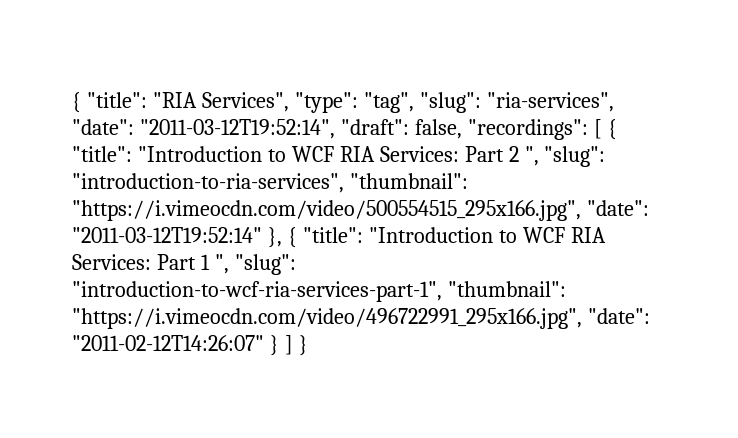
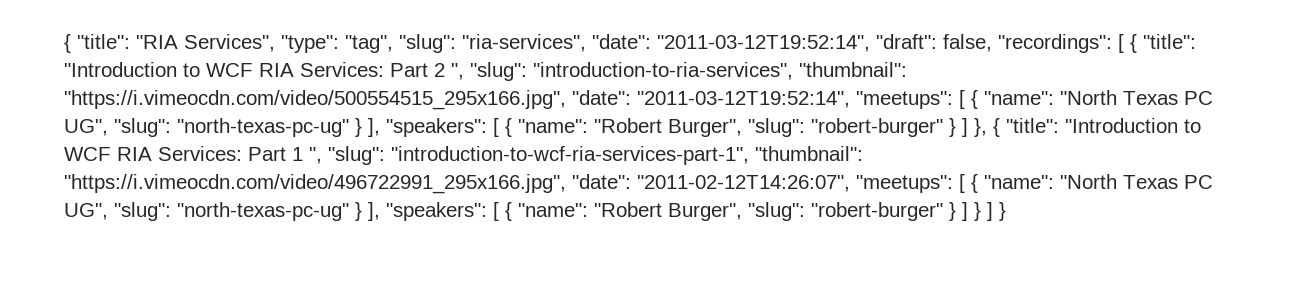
- { "title": "RIA Services", "type": "tag", "slug": "ria-services", "date": "2011-03-12T19:52:14", "draft": false, "recordings": [ { "title": "Introduction to WCF RIA Services: Part 2 ", "slug": "introduction-to-ria-services", "thumbnail": "https://i.vimeocdn.com/video/500554515_295x166.jpg", "date": "2011-03-12T19:52:14" }, { "title": "Introduction to WCF RIA Services: Part 1 ", "slug": "introduction-to-wcf-ria-services-part-1", "thumbnail": "https://i.vimeocdn.com/video/496722991_295x166.jpg", "date": "2011-02-12T14:26:07" } ] }
+ { "title": "RIA Services", "type": "tag", "slug": "ria-services", "date": "2011-03-12T19:52:14", "draft": false, "recordings": [ { "title": "Introduction to WCF RIA Services: Part 2 ", "slug": "introduction-to-ria-services", "thumbnail": "https://i.vimeocdn.com/video/500554515_295x166.jpg", "date": "2011-03-12T19:52:14", "meetups": [ { "name": "North Texas PC UG", "slug": "north-texas-pc-ug" } ], "speakers": [ { "name": "Robert Burger", "slug": "robert-burger" } ] }, { "title": "Introduction to WCF RIA Services: Part 1 ", "slug": "introduction-to-wcf-ria-services-part-1", "thumbnail": "https://i.vimeocdn.com/video/496722991_295x166.jpg", "date": "2011-02-12T14:26:07", "meetups": [ { "name": "North Texas PC UG", "slug": "north-texas-pc-ug" } ], "speakers": [ { "name": "Robert Burger", "slug": "robert-burger" } ] } ] }

